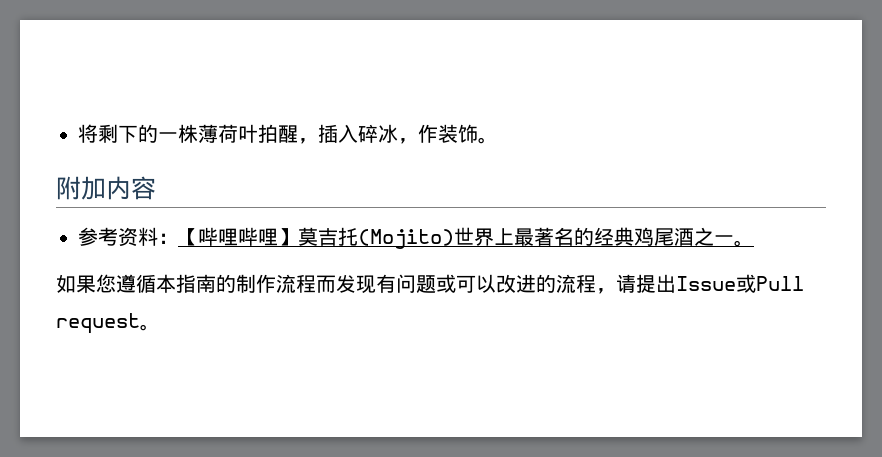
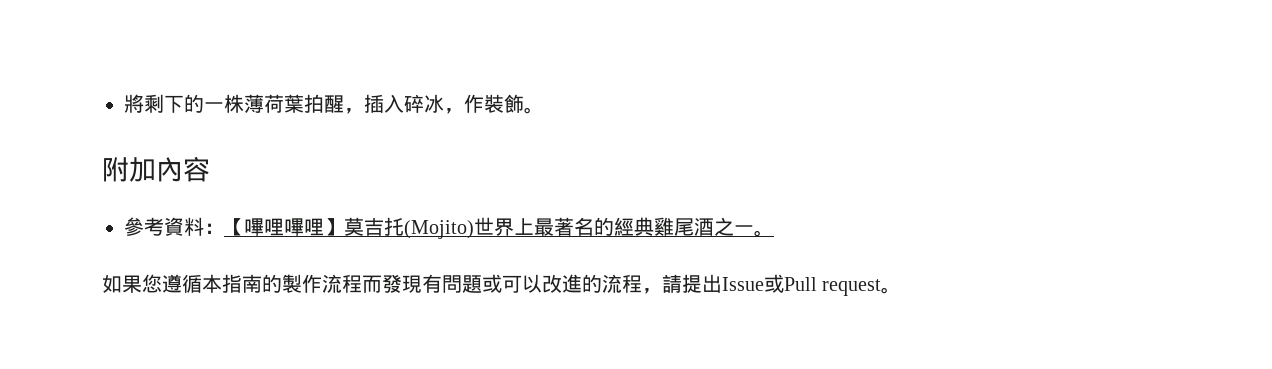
- 将剩下的一株薄荷叶拍醒，插入碎冰，作装饰。
+ 將剩下的一株薄荷葉拍醒，插入碎冰，作裝飾。
- 附加内容
+ 附加內容
- 参考资料：【哔哩哔哩】莫吉托(Mojito)世界上最著名的经典鸡尾酒之一。
+ 參考資料：【嗶哩嗶哩】莫吉托(Mojito)世界上最著名的經典雞尾酒之一。
- 如果您遵循本指南的制作流程而发现有问题或可以改进的流程，请提出Issue或Pull request。
+ 如果您遵循本指南的製作流程而發現有問題或可以改進的流程，請提出Issue或Pull request。

